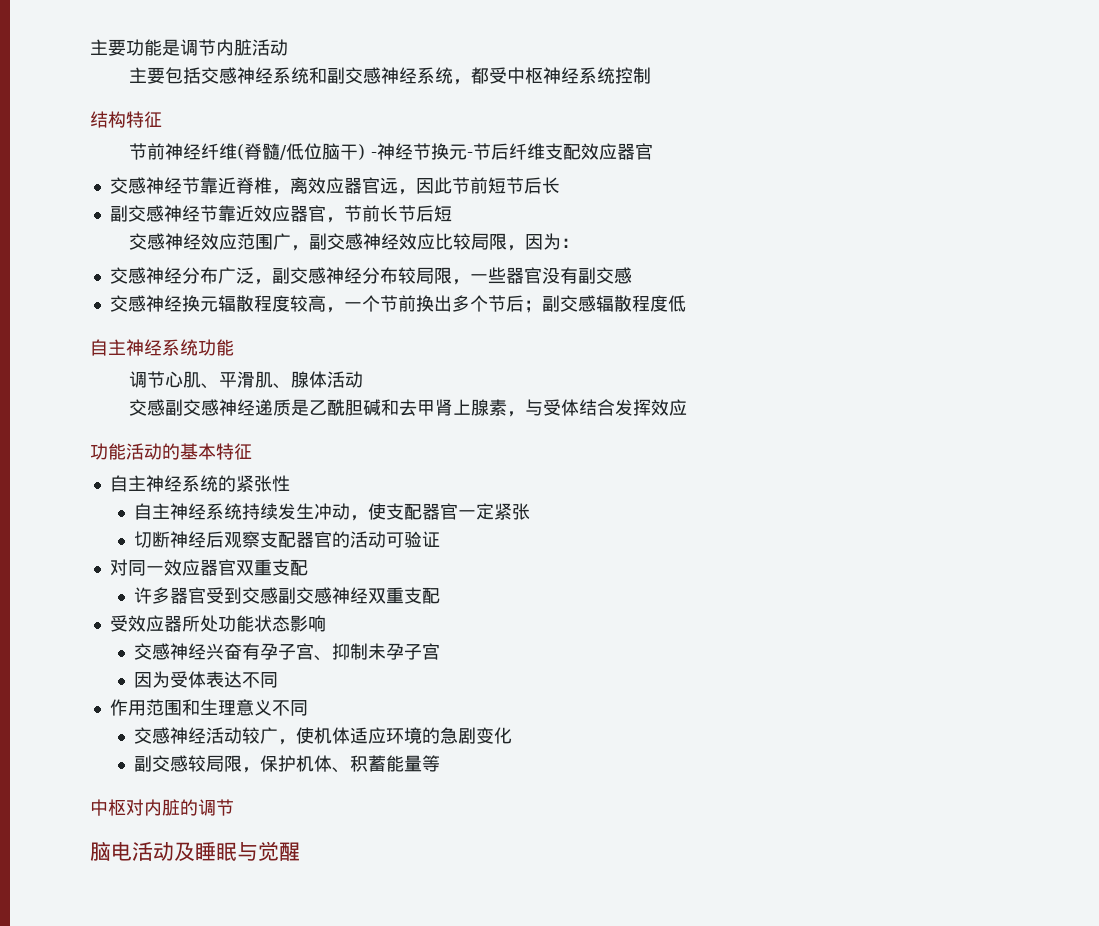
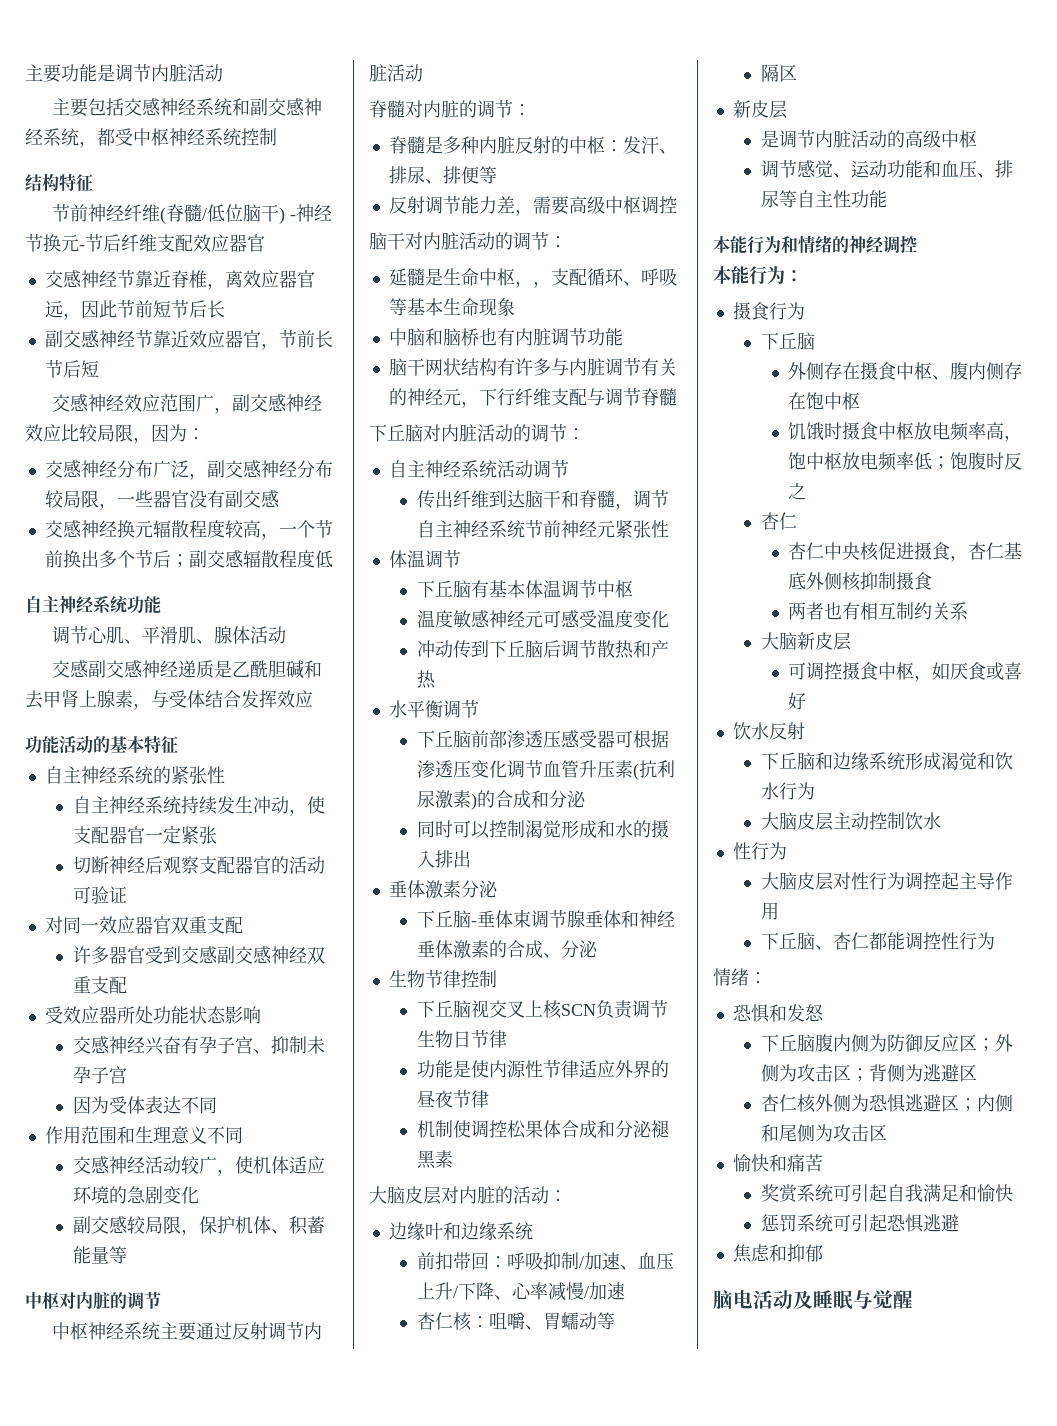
+ 中枢神经系统主要通过反射调节内脏活动
+ 脊髓对内脏的调节：
+ 脊髓是多种内脏反射的中枢：发汗、排尿、排便等
+ 反射调节能力差，需要高级中枢调控
+ 脑干对内脏活动的调节：
+ 延髓是生命中枢，，支配循环、呼吸等基本生命现象
+ 中脑和脑桥也有内脏调节功能
+ 脑干网状结构有许多与内脏调节有关的神经元，下行纤维支配与调节脊髓
+ 下丘脑对内脏活动的调节：
+ 自主神经系统活动调节
+ 传出纤维到达脑干和脊髓，调节自主神经系统节前神经元紧张性
+ 体温调节
+ 下丘脑有基本体温调节中枢
+ 温度敏感神经元可感受温度变化
+ 冲动传到下丘脑后调节散热和产热
+ 水平衡调节
+ 下丘脑前部渗透压感受器可根据渗透压变化调节血管升压素(抗利尿激素)的合成和分泌
+ 同时可以控制渴觉形成和水的摄入排出
+ 垂体激素分泌
+ 下丘脑-垂体束调节腺垂体和神经垂体激素的合成、分泌
+ 生物节律控制
+ 下丘脑视交叉上核SCN负责调节生物日节律
+ 功能是使内源性节律适应外界的昼夜节律
+ 机制使调控松果体合成和分泌褪黑素
+ 大脑皮层对内脏的活动：
+ 边缘叶和边缘系统
+ 前扣带回：呼吸抑制/加速、血压上升/下降、心率减慢/加速
+ 杏仁核：咀嚼、胃蠕动等
+ 隔区
+ 新皮层
+ 是调节内脏活动的高级中枢
+ 调节感觉、运动功能和血压、排尿等自主性功能
+ 本能行为和情绪的神经调控
+ 本能行为：
+ 摄食行为
+ 下丘脑
+ 外侧存在摄食中枢、腹内侧存在饱中枢
+ 饥饿时摄食中枢放电频率高，饱中枢放电频率低；饱腹时反之
+ 杏仁
+ 杏仁中央核促进摄食，杏仁基底外侧核抑制摄食
+ 两者也有相互制约关系
+ 大脑新皮层
+ 可调控摄食中枢，如厌食或喜好
+ 饮水反射
+ 下丘脑和边缘系统形成渴觉和饮水行为
+ 大脑皮层主动控制饮水
+ 性行为
+ 大脑皮层对性行为调控起主导作用
+ 下丘脑、杏仁都能调控性行为
+ 情绪：
+ 恐惧和发怒
+ 下丘脑腹内侧为防御反应区；外侧为攻击区；背侧为逃避区
+ 杏仁核外侧为恐惧逃避区；内侧和尾侧为攻击区
+ 愉快和痛苦
+ 奖赏系统可引起自我满足和愉快
+ 惩罚系统可引起恐惧逃避
+ 焦虑和抑郁

